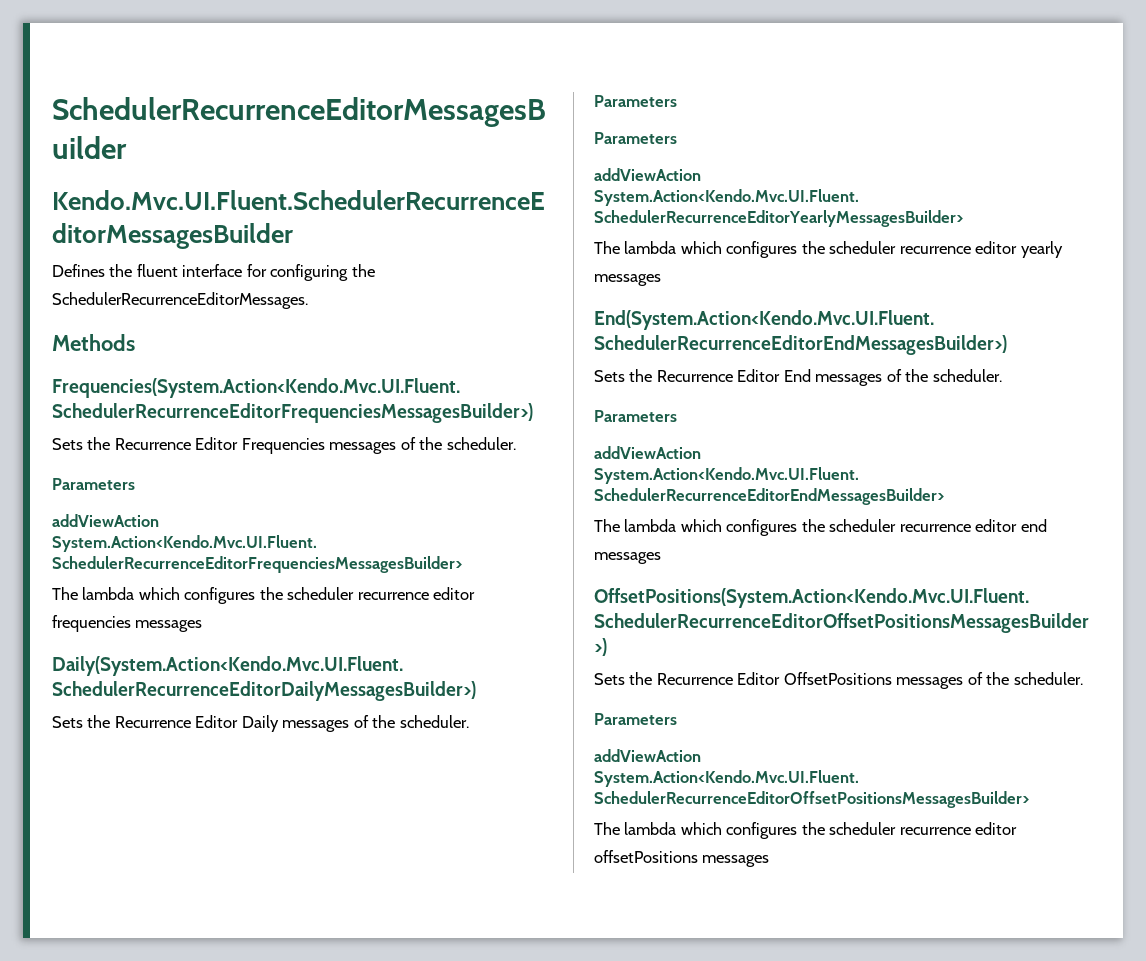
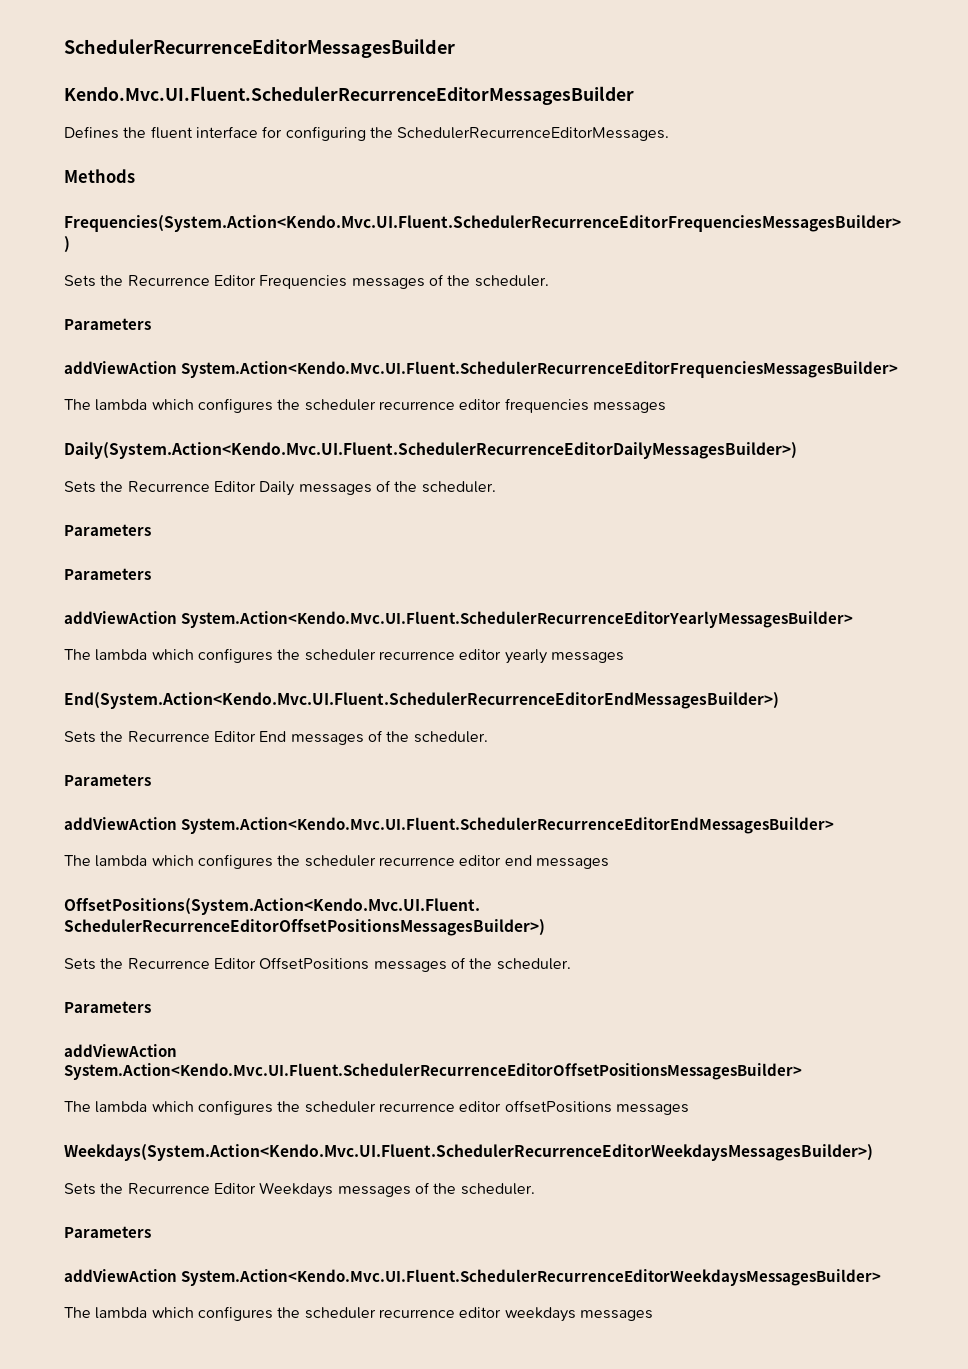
+ Weekdays(System.Action<Kendo.Mvc.UI.Fluent.SchedulerRecurrenceEditorWeekdaysMessagesBuilder>)
+ Sets the Recurrence Editor Weekdays messages of the scheduler.
+ Parameters
+ addViewAction System.Action<Kendo.Mvc.UI.Fluent.SchedulerRecurrenceEditorWeekdaysMessagesBuilder>
+ The lambda which configures the scheduler recurrence editor weekdays messages

